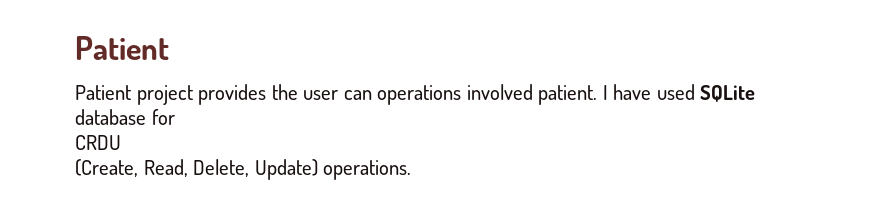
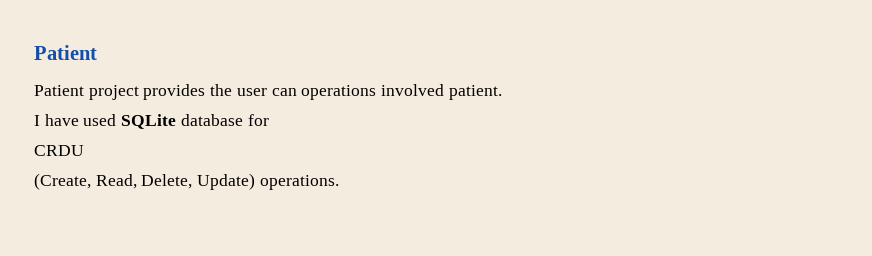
- Patient project provides the user can operations involved patient. I have used SQLite database for
+ Patient project provides the user can operations involved patient.
+ I have used SQLite database for

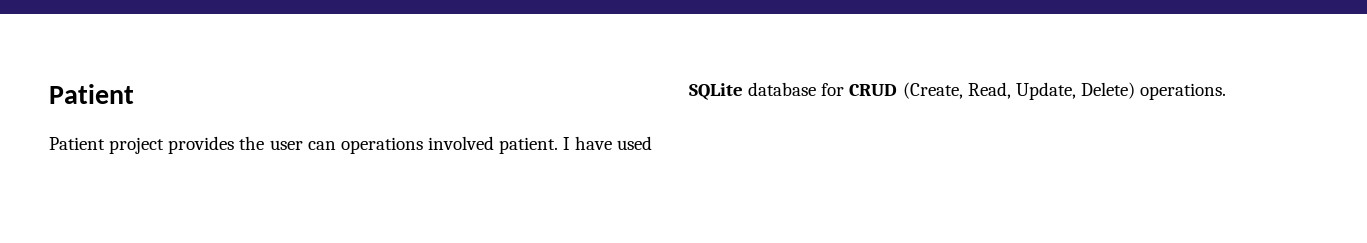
- Patient project provides the user can operations involved patient.
- I have used SQLite database for
- CRDU
- (Create, Read, Delete, Update) operations.
+ Patient project provides the user can operations involved patient. I have used SQLite database for CRUD (Create, Read, Update, Delete) operations.

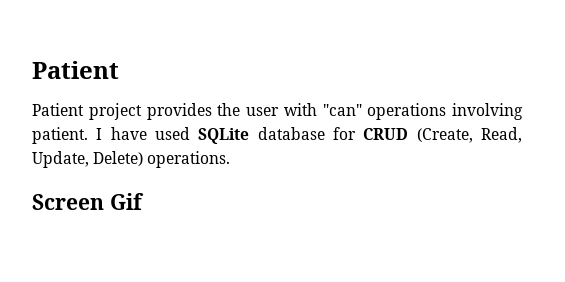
- Patient project provides the user can operations involved patient.
+ Patient project provides the user with "can" operations involving patient.
+ Screen Gif

